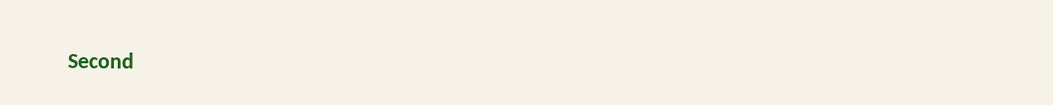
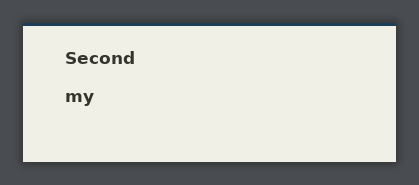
+ my

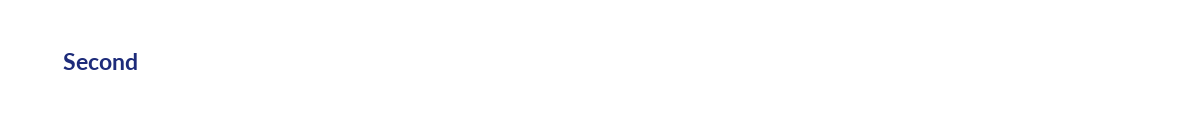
- my

